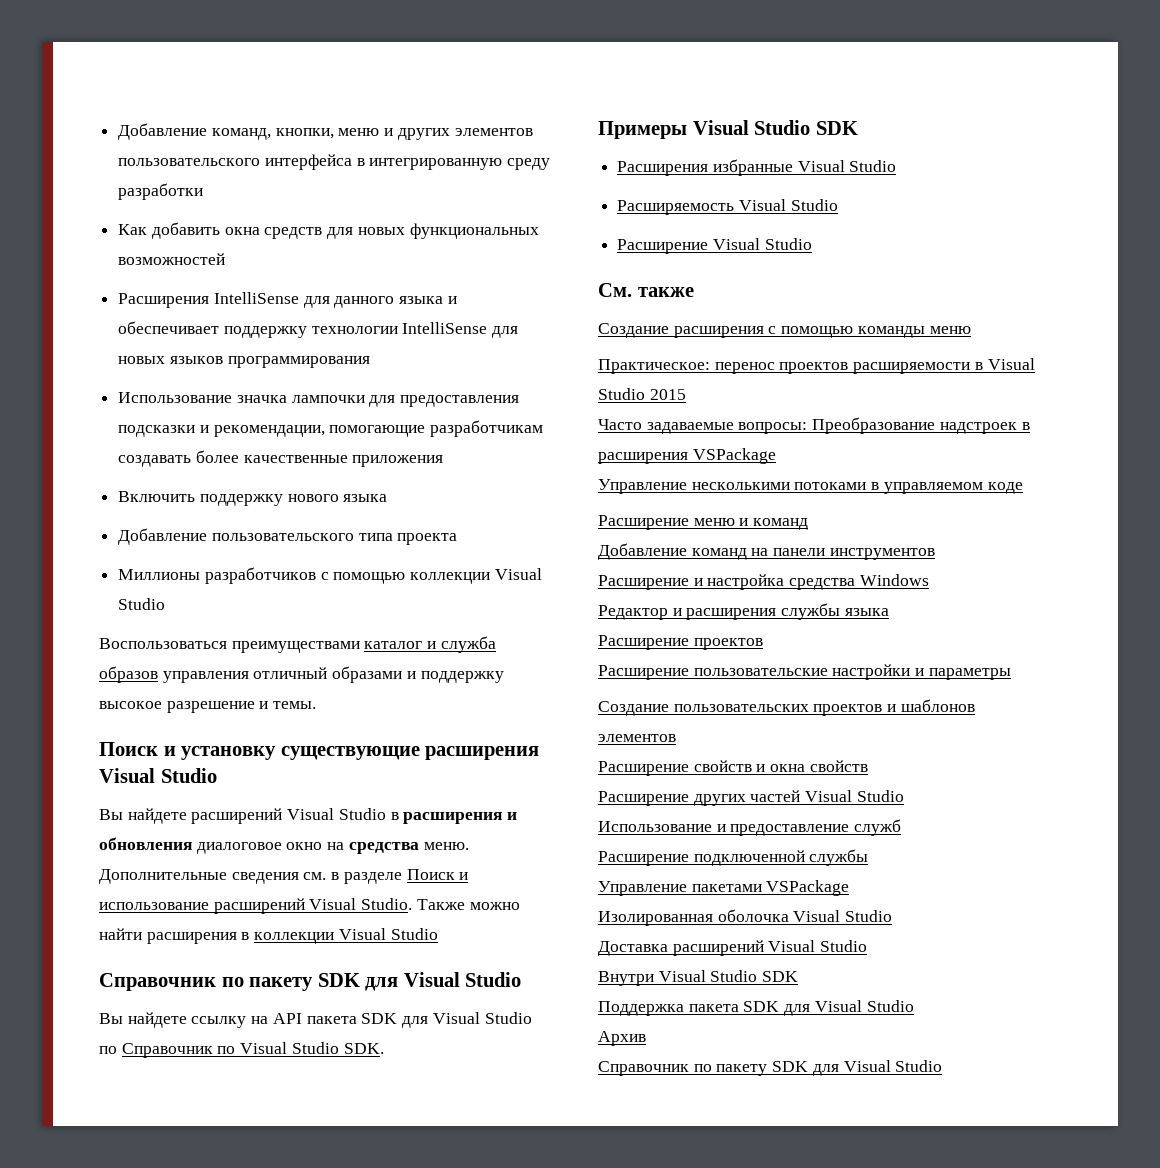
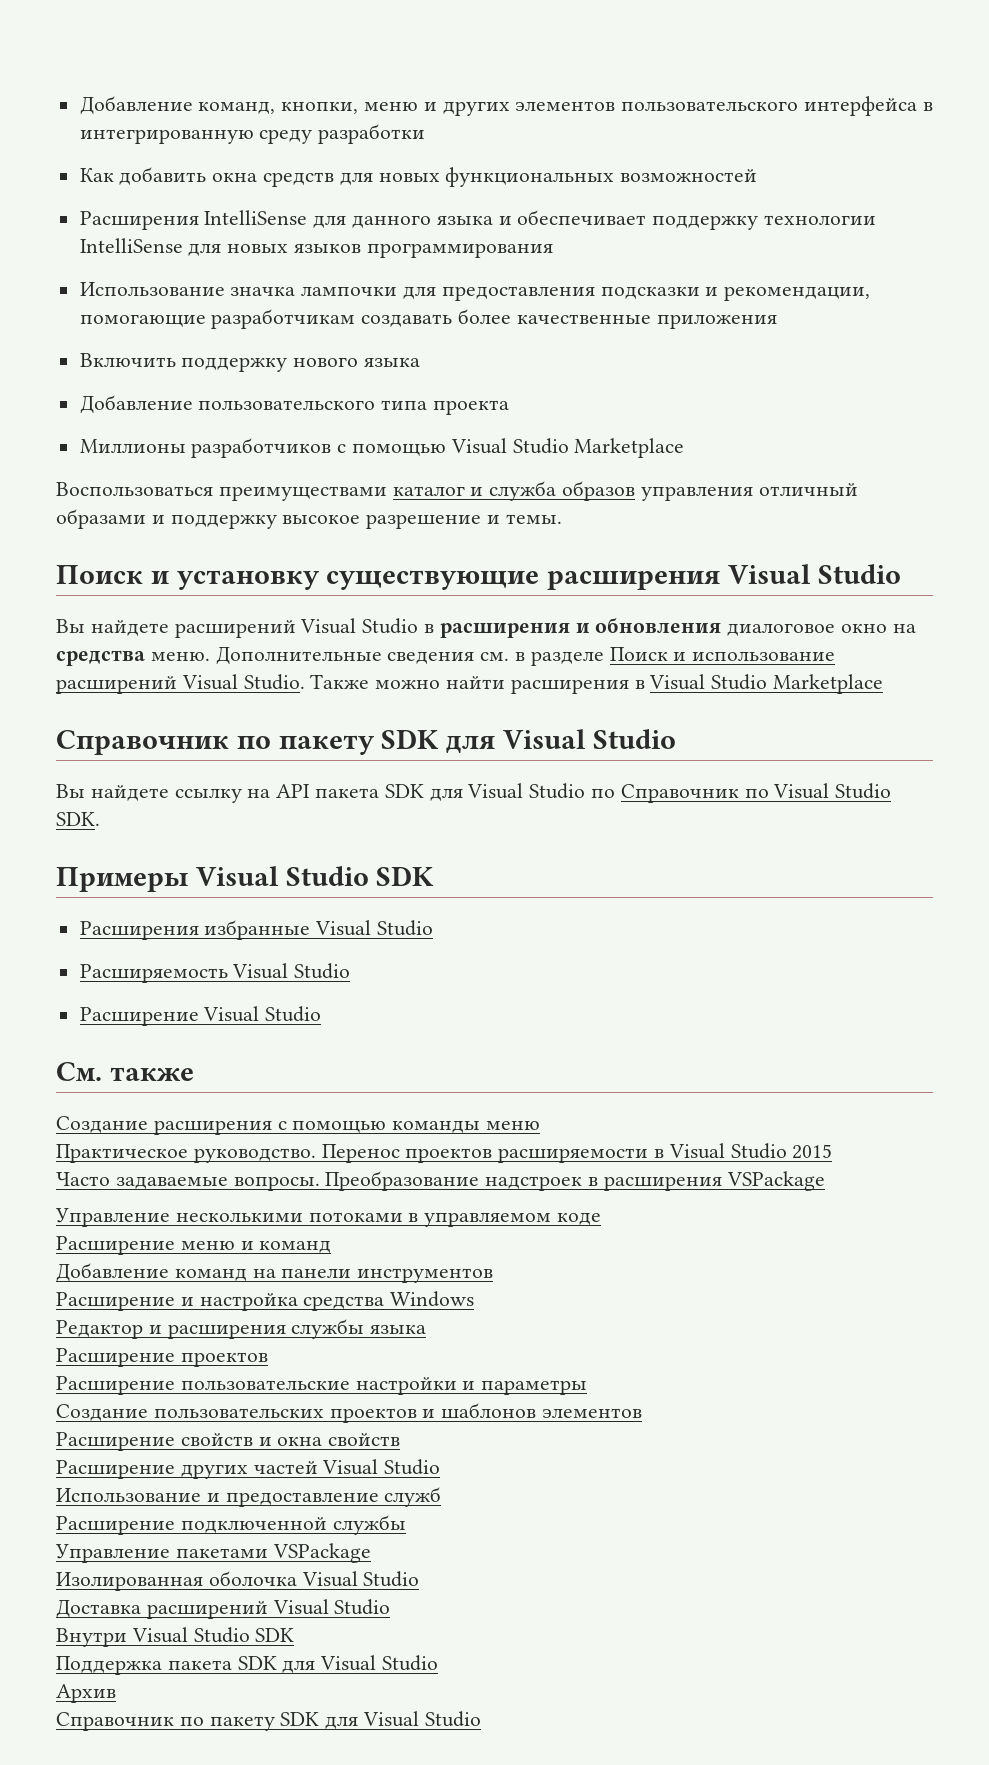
- Миллионы разработчиков с помощью коллекции Visual Studio
+ Миллионы разработчиков с помощью Visual Studio Marketplace
- Также можно найти расширения в коллекции Visual Studio
+ Также можно найти расширения в Visual Studio Marketplace
- Практическое: перенос проектов расширяемости в Visual Studio 2015
+ Практическое руководство. Перенос проектов расширяемости в Visual Studio 2015
- Часто задаваемые вопросы: Преобразование надстроек в расширения VSPackage
+ Часто задаваемые вопросы. Преобразование надстроек в расширения VSPackage

